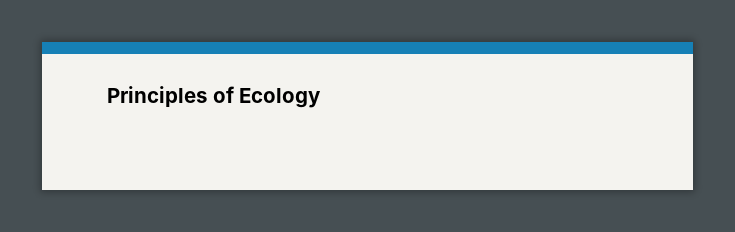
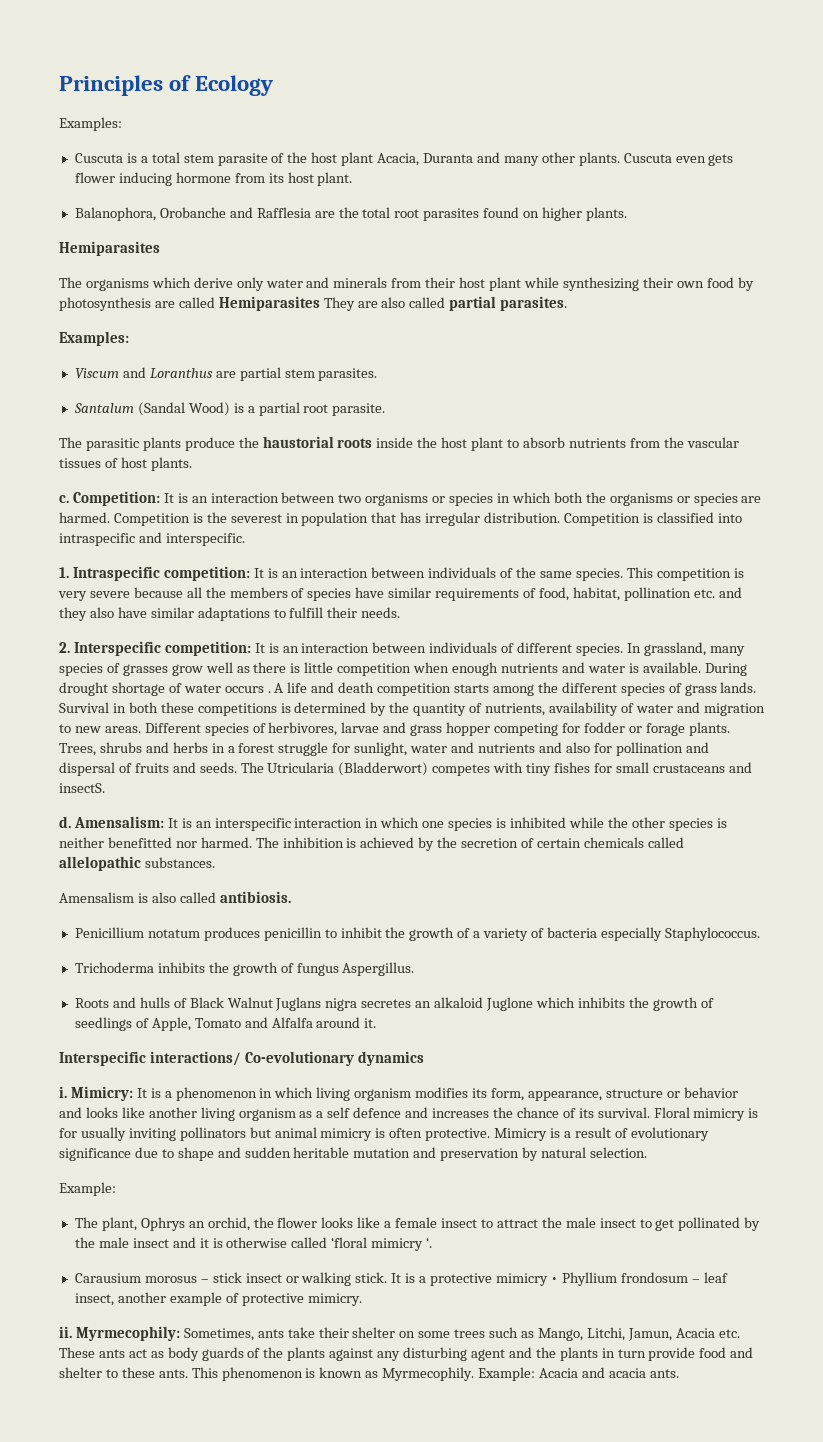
  Principles of Ecology
+ Examples:
+ Cuscuta is a total stem parasite of the host plant Acacia, Duranta and many other plants. Cuscuta even gets flower inducing hormone from its host plant.
+ Balanophora, Orobanche and Rafflesia are the total root parasites found on higher plants.
+ Hemiparasites
+ The organisms which derive only water and minerals from their host plant while synthesizing their own food by photosynthesis are called Hemiparasites They are also called partial parasites.
+ Examples:
+ Viscum and Loranthus are partial stem parasites.
+ Santalum (Sandal Wood) is a partial root parasite.
+ The parasitic plants produce the haustorial roots inside the host plant to absorb nutrients from the vascular tissues of host plants.
+ c. Competition: It is an interaction between two organisms or species in which both the organisms or species are harmed. Competition is the severest in population that has irregular distribution. Competition is classified into intraspecific and interspecific.
+ 1. Intraspecific competition: It is an interaction between individuals of the same species. This competition is very severe because all the members of species have similar requirements of food, habitat, pollination etc. and they also have similar adaptations to fulfill their needs.
+ 2. Interspecific competition: It is an interaction between individuals of different species. In grassland, many species of grasses grow well as there is little competition when enough nutrients and water is available. During drought shortage of water occurs . A life and death competition starts among the different species of grass lands. Survival in both these competitions is determined by the quantity of nutrients, availability of water and migration to new areas. Different species of herbivores, larvae and grass hopper competing for fodder or forage plants. Trees, shrubs and herbs in a forest struggle for sunlight, water and nutrients and also for pollination and dispersal of fruits and seeds. The Utricularia (Bladderwort) competes with tiny fishes for small crustaceans and insectS.
+ d. Amensalism: It is an interspecific interaction in which one species is inhibited while the other species is neither benefitted nor harmed. The inhibition is achieved by the secretion of certain chemicals called allelopathic substances.
+ Amensalism is also called antibiosis.
+ Penicillium notatum produces penicillin to inhibit the growth of a variety of bacteria especially Staphylococcus.
+ Trichoderma inhibits the growth of fungus Aspergillus.
+ Roots and hulls of Black Walnut Juglans nigra secretes an alkaloid Juglone which inhibits the growth of seedlings of Apple, Tomato and Alfalfa around it.
+ Interspecific interactions/ Co-evolutionary dynamics
+ i. Mimicry: It is a phenomenon in which living organism modifies its form, appearance, structure or behavior and looks like another living organism as a self defence and increases the chance of its survival. Floral mimicry is for usually inviting pollinators but animal mimicry is often protective. Mimicry is a result of evolutionary significance due to shape and sudden heritable mutation and preservation by natural selection.
+ Example:
+ The plant, Ophrys an orchid, the flower looks like a female insect to attract the male insect to get pollinated by the male insect and it is otherwise called ‘floral mimicry ‘.
+ Carausium morosus – stick insect or walking stick. It is a protective mimicry • Phyllium frondosum – leaf insect, another example of protective mimicry.
+ ii. Myrmecophily: Sometimes, ants take their shelter on some trees such as Mango, Litchi, Jamun, Acacia etc. These ants act as body guards of the plants against any disturbing agent and the plants in turn provide food and shelter to these ants. This phenomenon is known as Myrmecophily. Example: Acacia and acacia ants.

